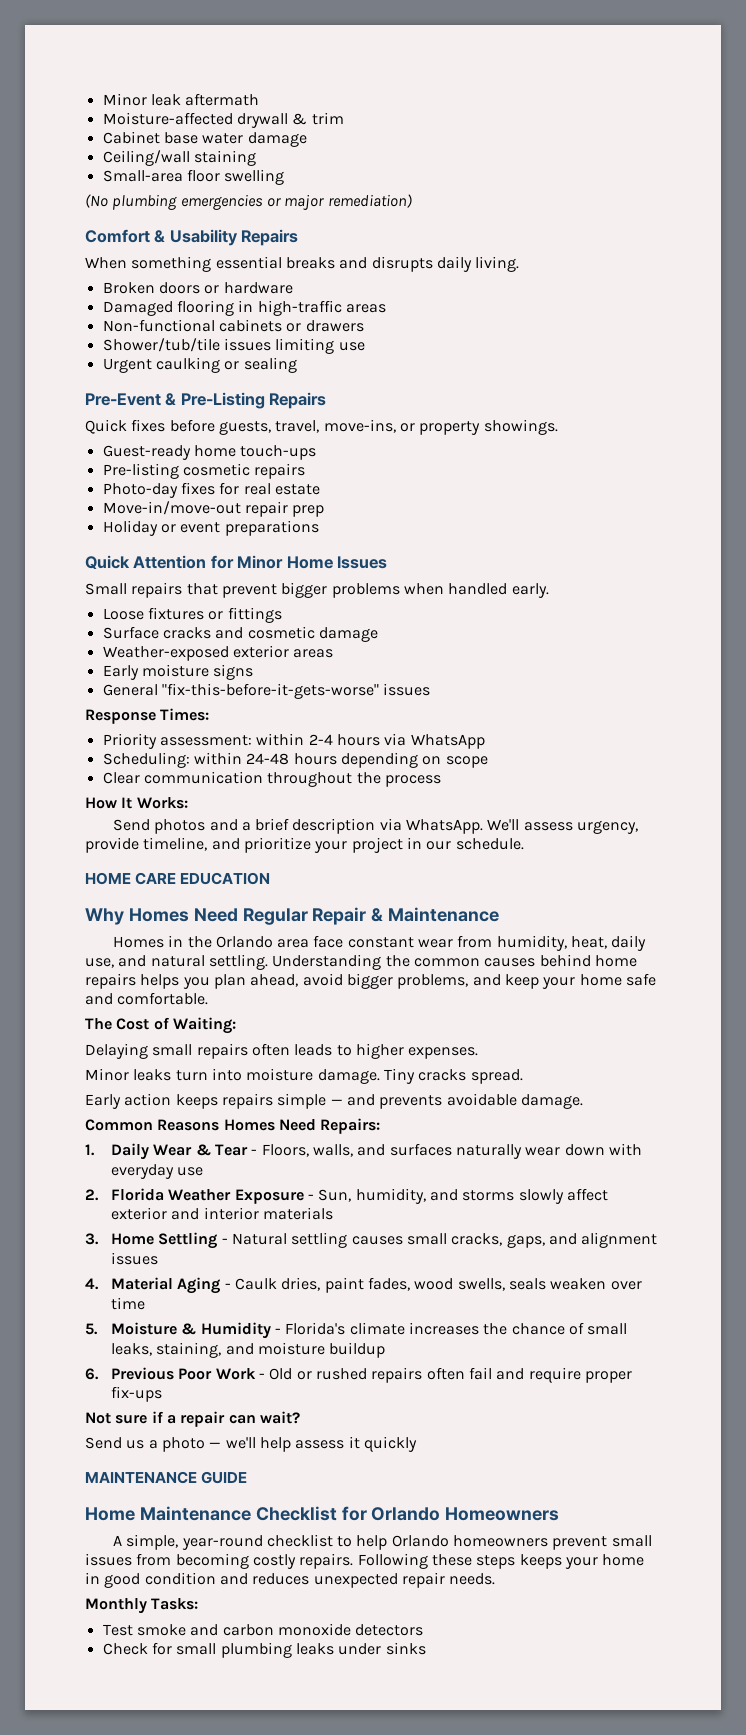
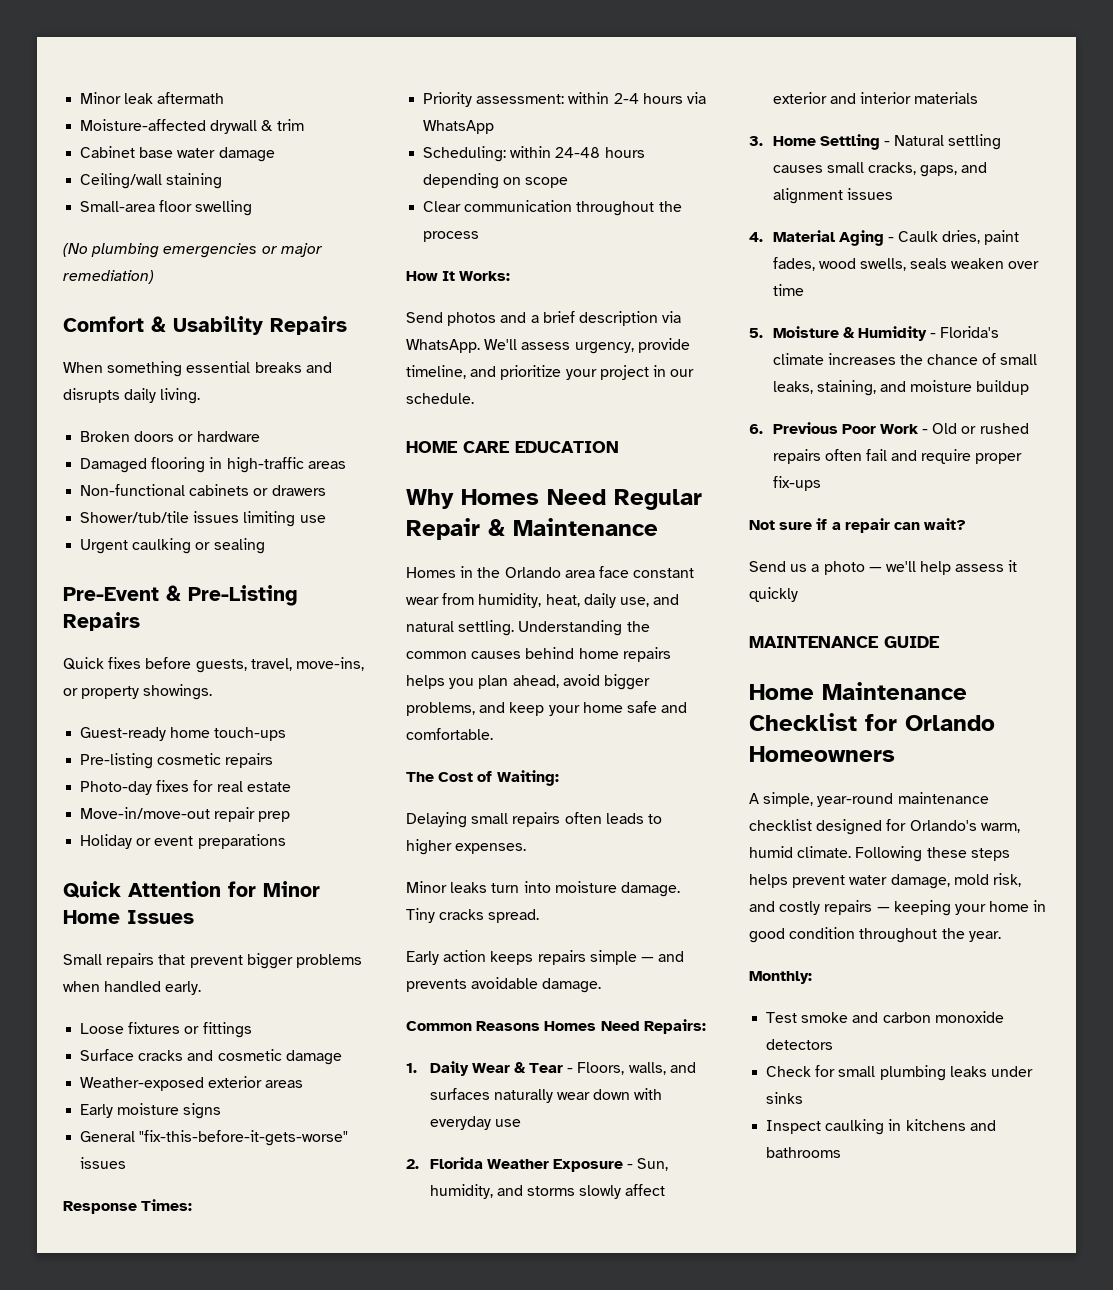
- A simple, year-round checklist to help Orlando homeowners prevent small issues from becoming costly repairs. Following these steps keeps your home in good condition and reduces unexpected repair needs.
- Monthly Tasks:
+ A simple, year-round maintenance checklist designed for Orlando's warm, humid climate. Following these steps helps prevent water damage, mold risk, and costly repairs — keeping your home in good condition throughout the year.
+ Monthly:
+ Inspect caulking in kitchens and bathrooms

